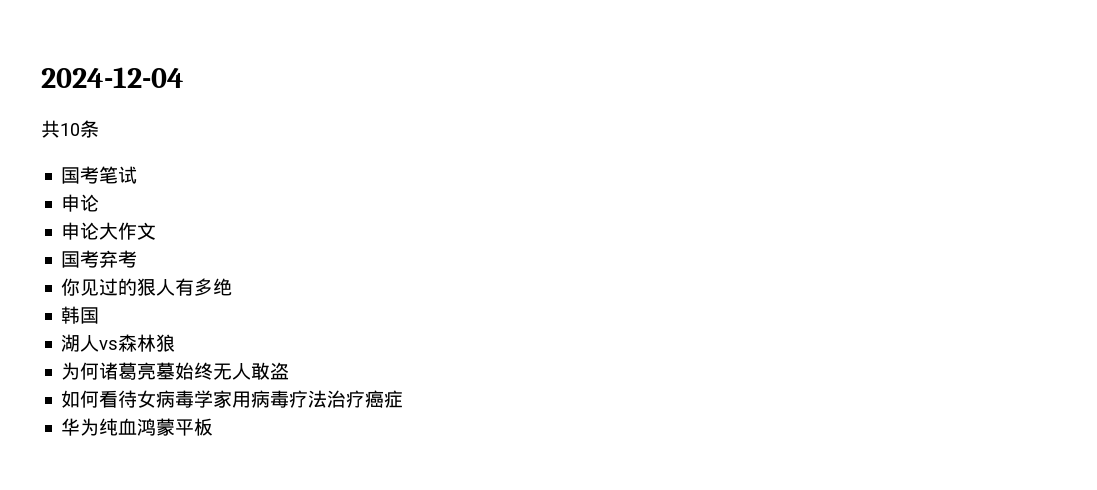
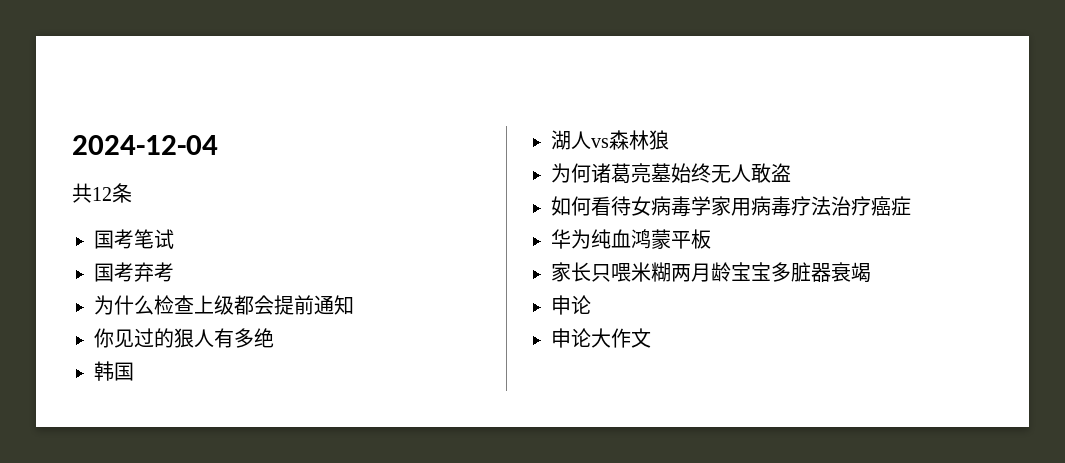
- 共10条
+ 共12条
  国考笔试
- 申论
- 申论大作文
+ 为什么检查上级都会提前通知
+ 家长只喂米糊两月龄宝宝多脏器衰竭
+ 申论
+ 申论大作文

